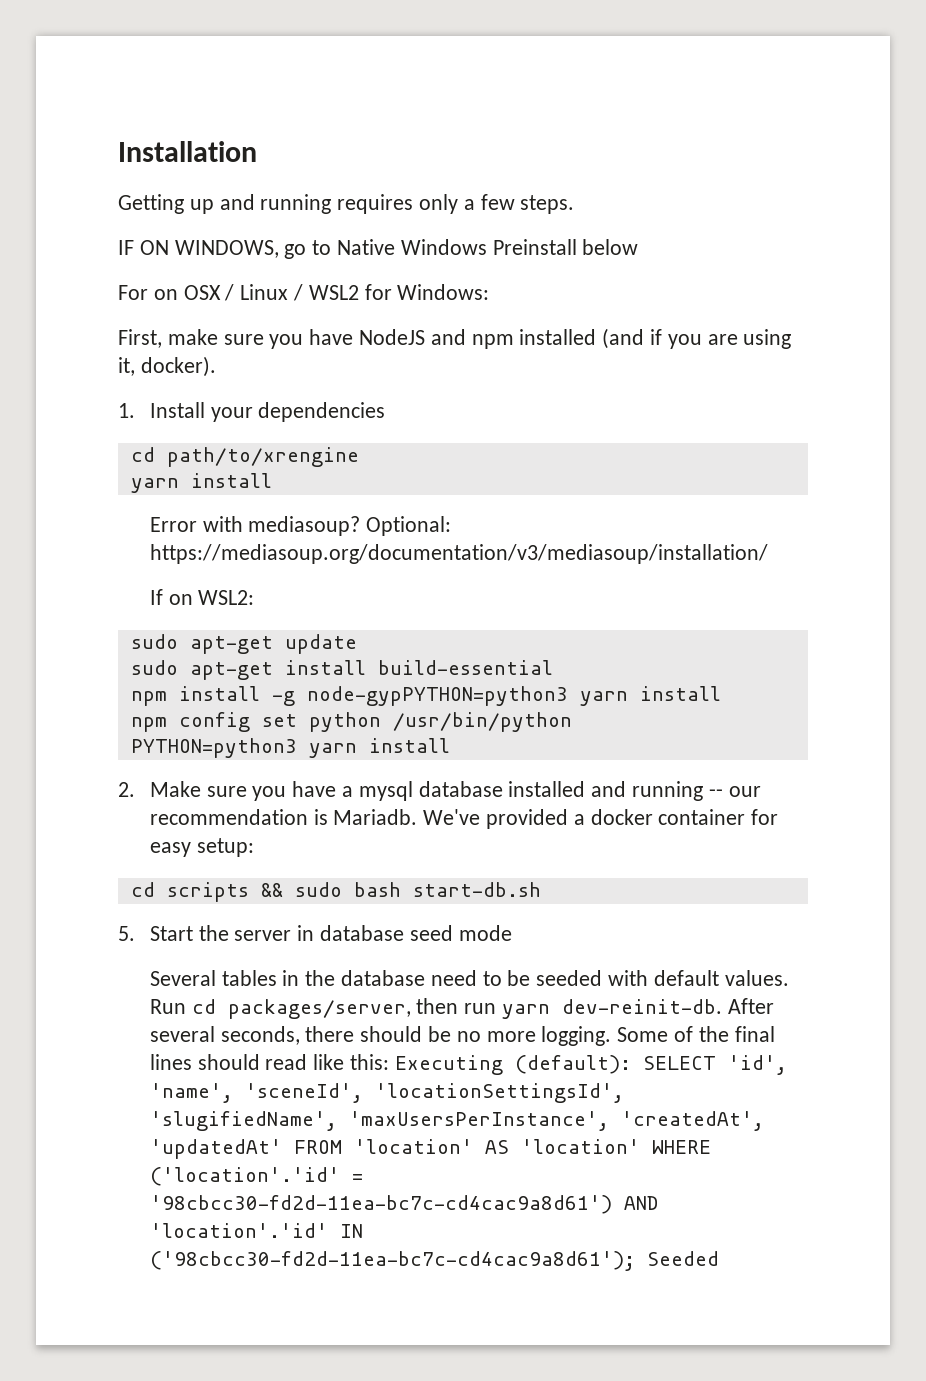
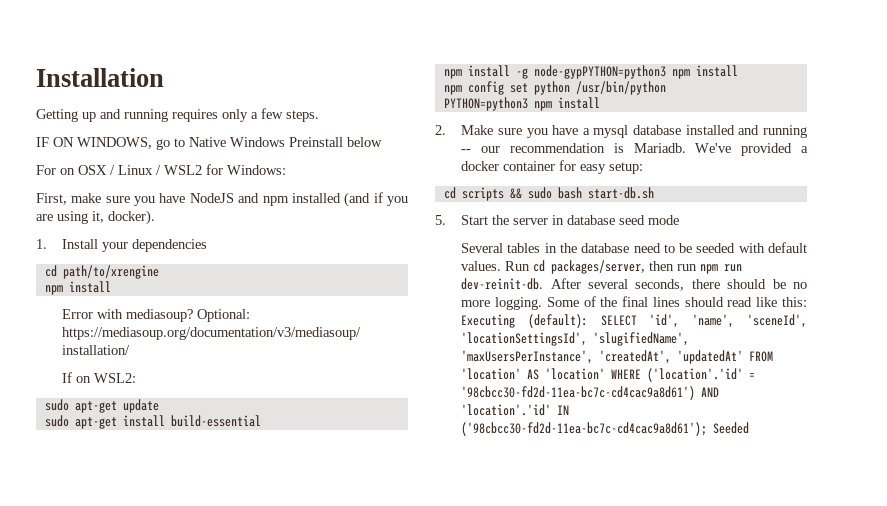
  cd path/to/xrengine
- yarn install
+ npm install
- npm install -g node-gypPYTHON=python3 yarn install
+ npm install -g node-gypPYTHON=python3 npm install
- PYTHON=python3 yarn install
+ PYTHON=python3 npm install
- Run cd packages/server, then run yarn dev-reinit-db.
+ Run cd packages/server, then run npm run dev-reinit-db.

